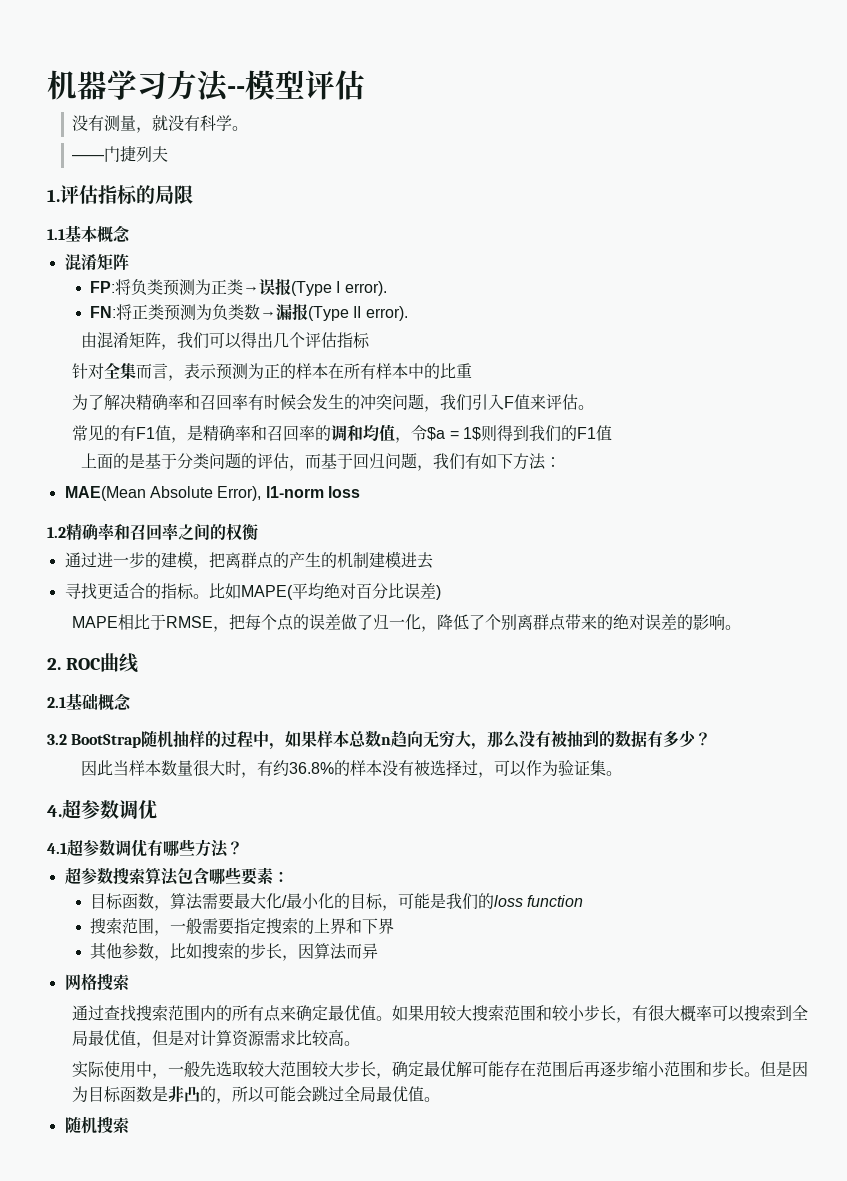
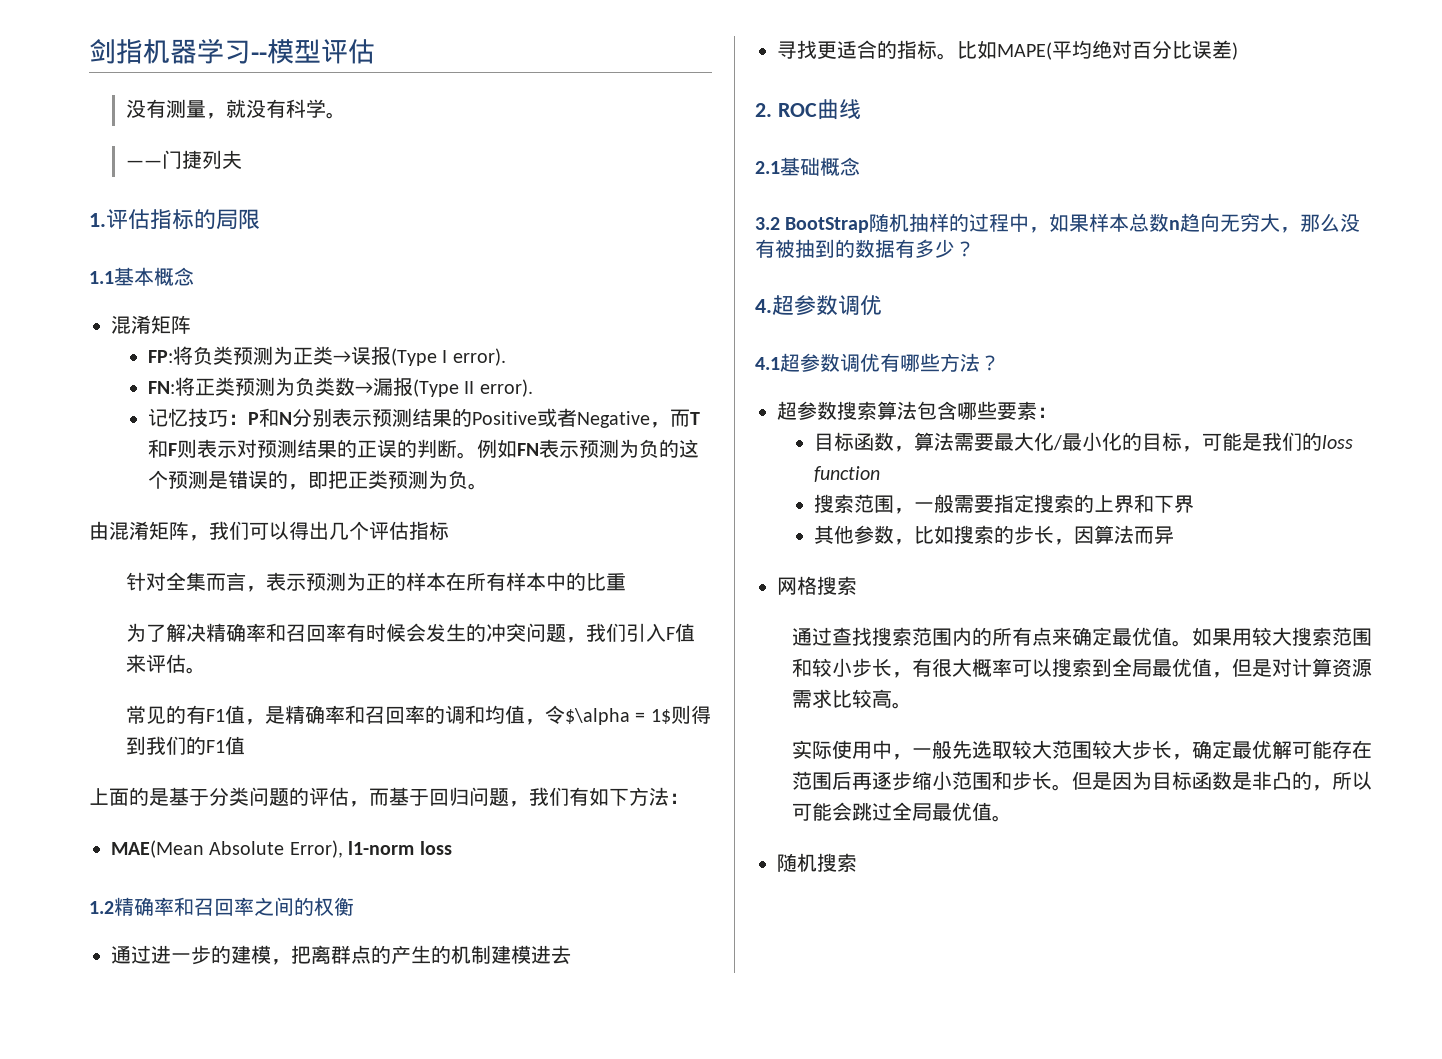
- 机器学习方法--模型评估
+ 剑指机器学习--模型评估
+ 记忆技巧：P和N分别表示预测结果的Positive或者Negative，而T和F则表示对预测结果的正误的判断。例如FN表示预测为负的这个预测是错误的，即把正类预测为负。
- 常见的有F1值，是精确率和召回率的调和均值，令$a = 1$则得到我们的F1值
+ 常见的有F1值，是精确率和召回率的调和均值，令$\alpha = 1$则得到我们的F1值
- MAPE相比于RMSE，把每个点的误差做了归一化，降低了个别离群点带来的绝对误差的影响。
- 因此当样本数量很大时，有约36.8%的样本没有被选择过，可以作为验证集。

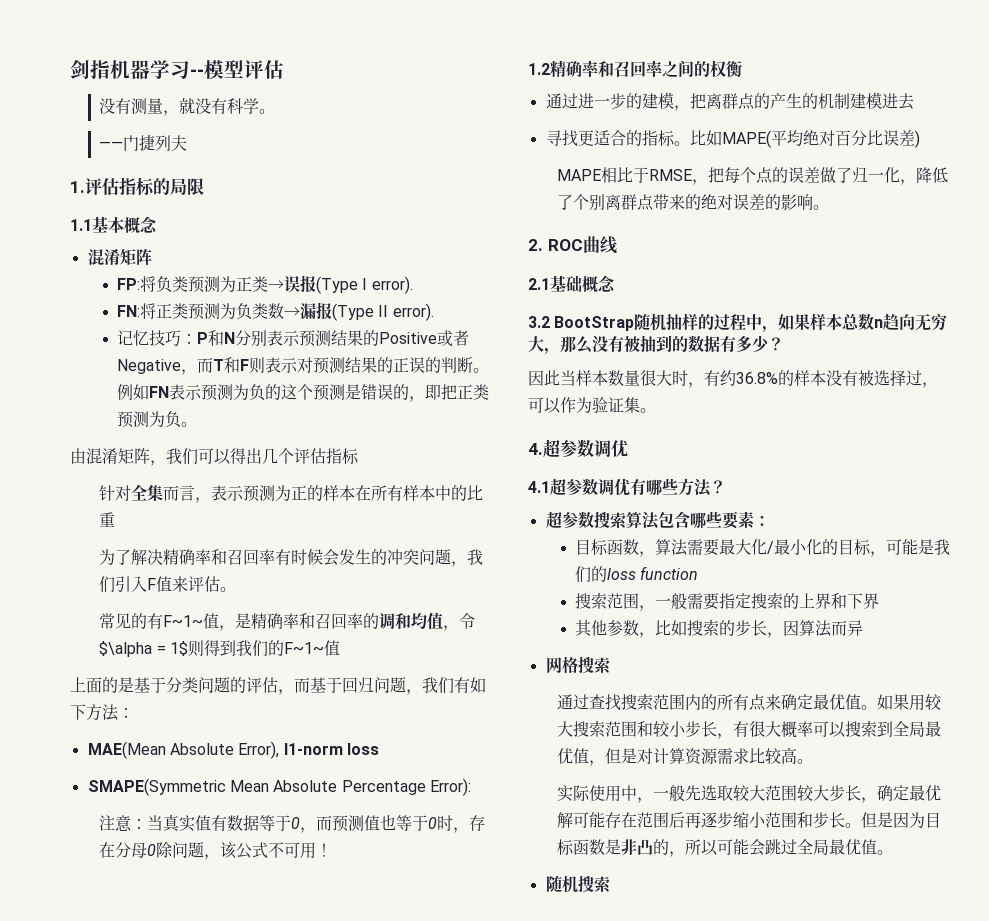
- 常见的有F1值，是精确率和召回率的调和均值，令$\alpha = 1$则得到我们的F1值
+ 常见的有F~1~值，是精确率和召回率的调和均值，令$\alpha = 1$则得到我们的F~1~值
+ SMAPE(Symmetric Mean Absolute Percentage Error):
+ 注意：当真实值有数据等于0，而预测值也等于0时，存在分母0除问题，该公式不可用！
+ MAPE相比于RMSE，把每个点的误差做了归一化，降低了个别离群点带来的绝对误差的影响。
+ 因此当样本数量很大时，有约36.8%的样本没有被选择过，可以作为验证集。

